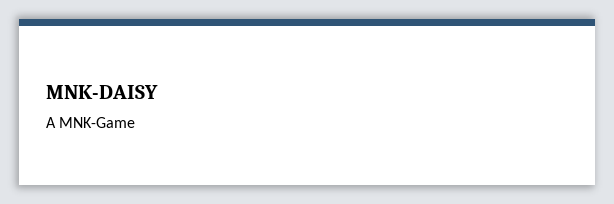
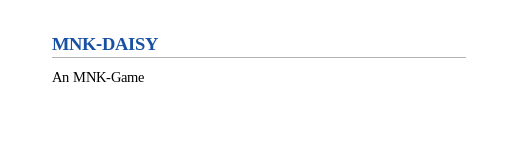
- A MNK-Game
+ An MNK-Game

